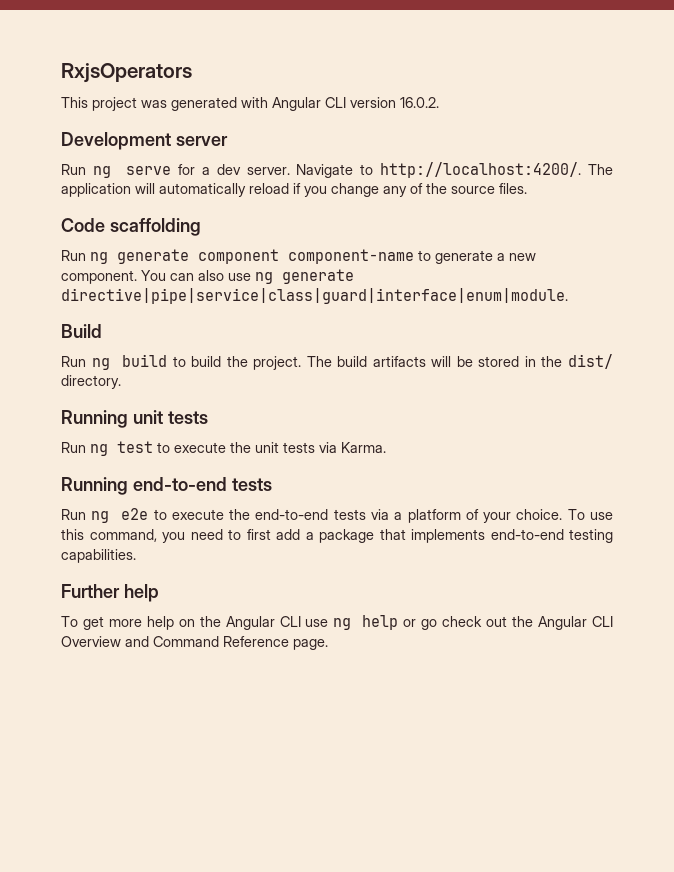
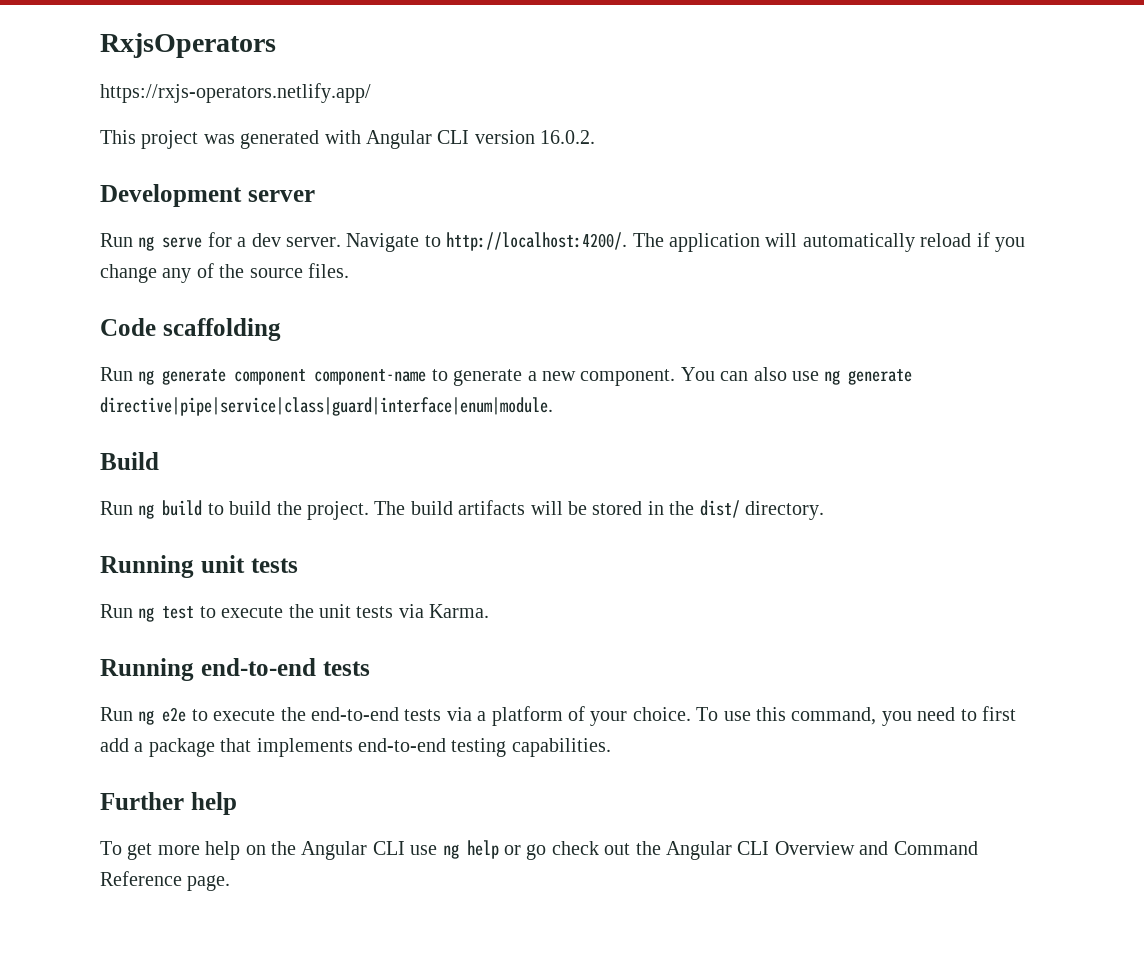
+ https://rxjs-operators.netlify.app/

